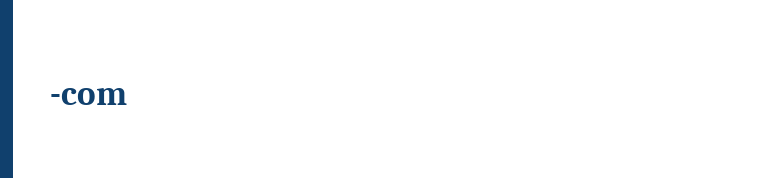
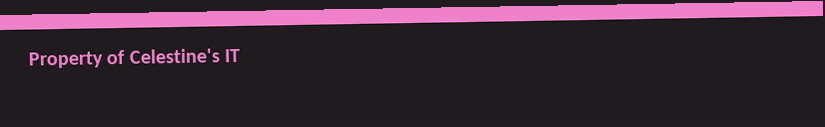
- -com
+ Property of Celestine's IT

